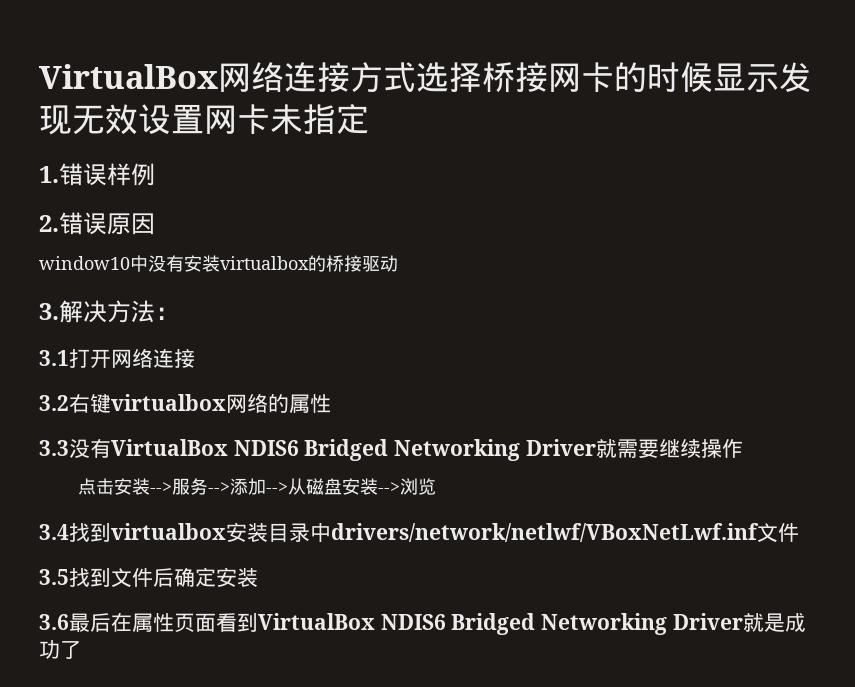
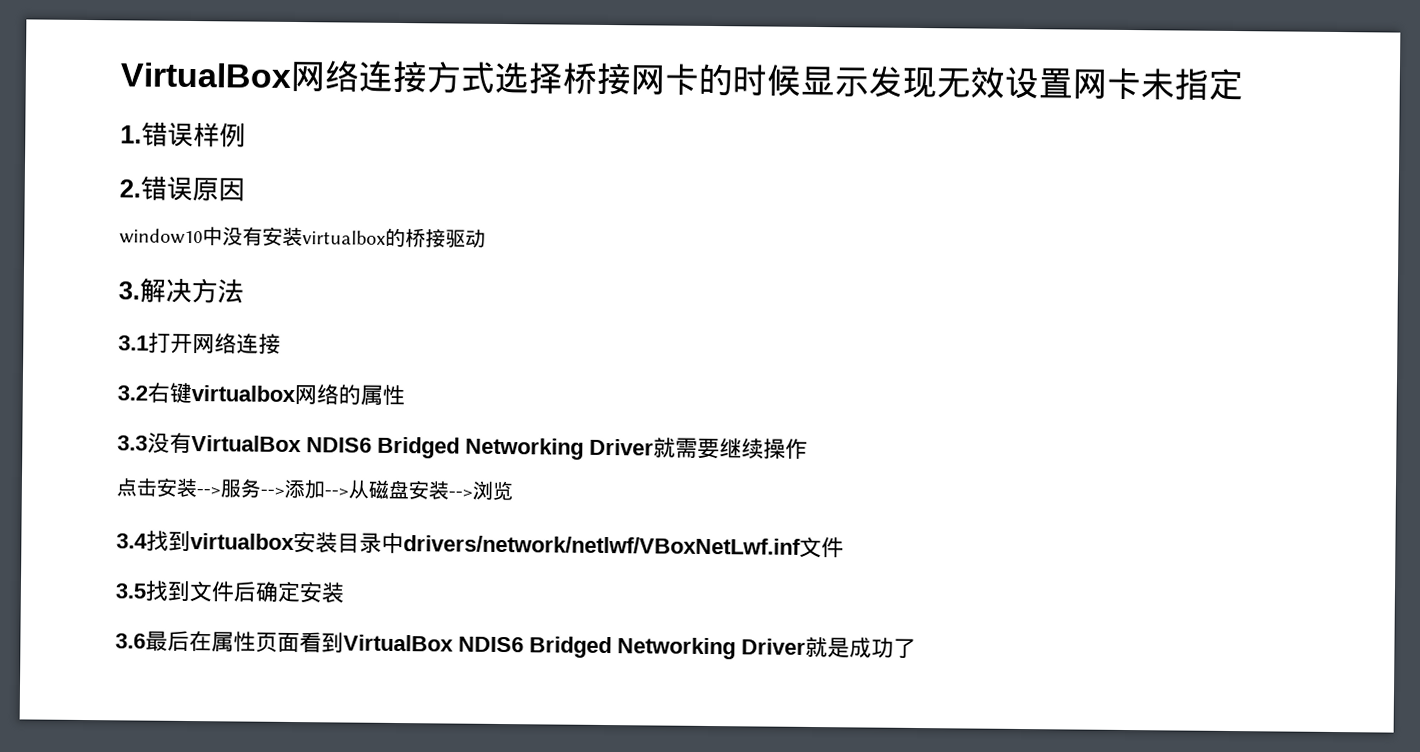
- 3.解决方法：
+ 3.解决方法

